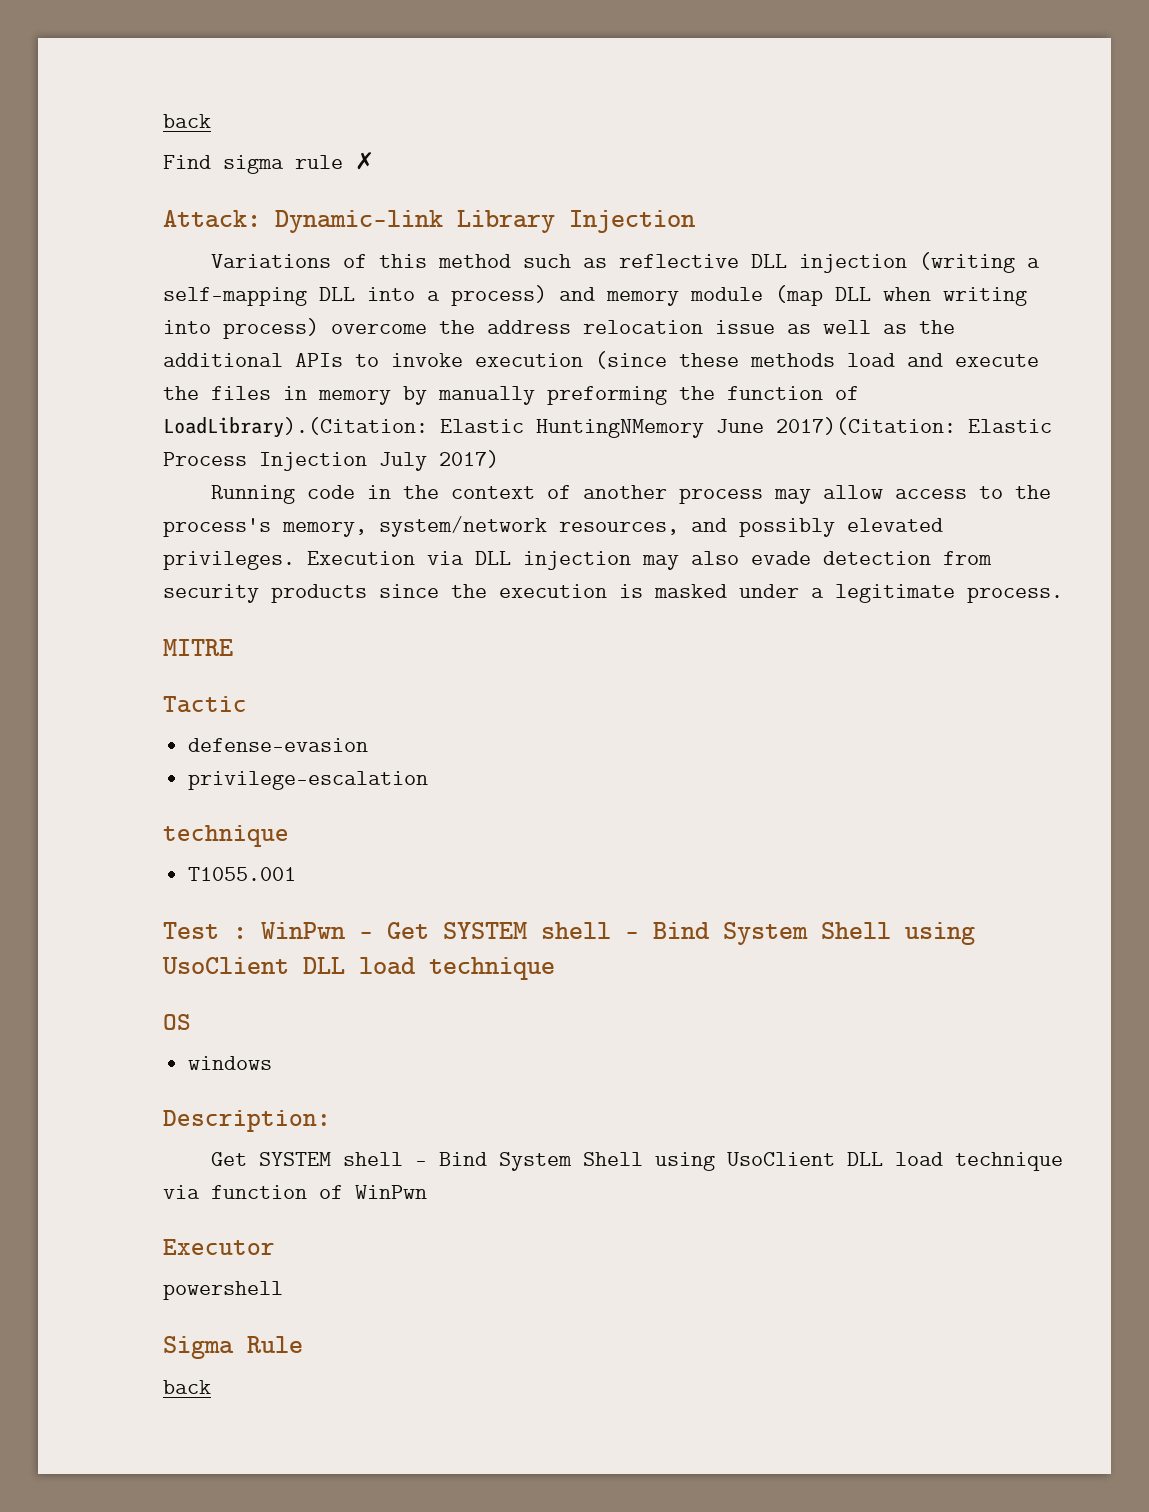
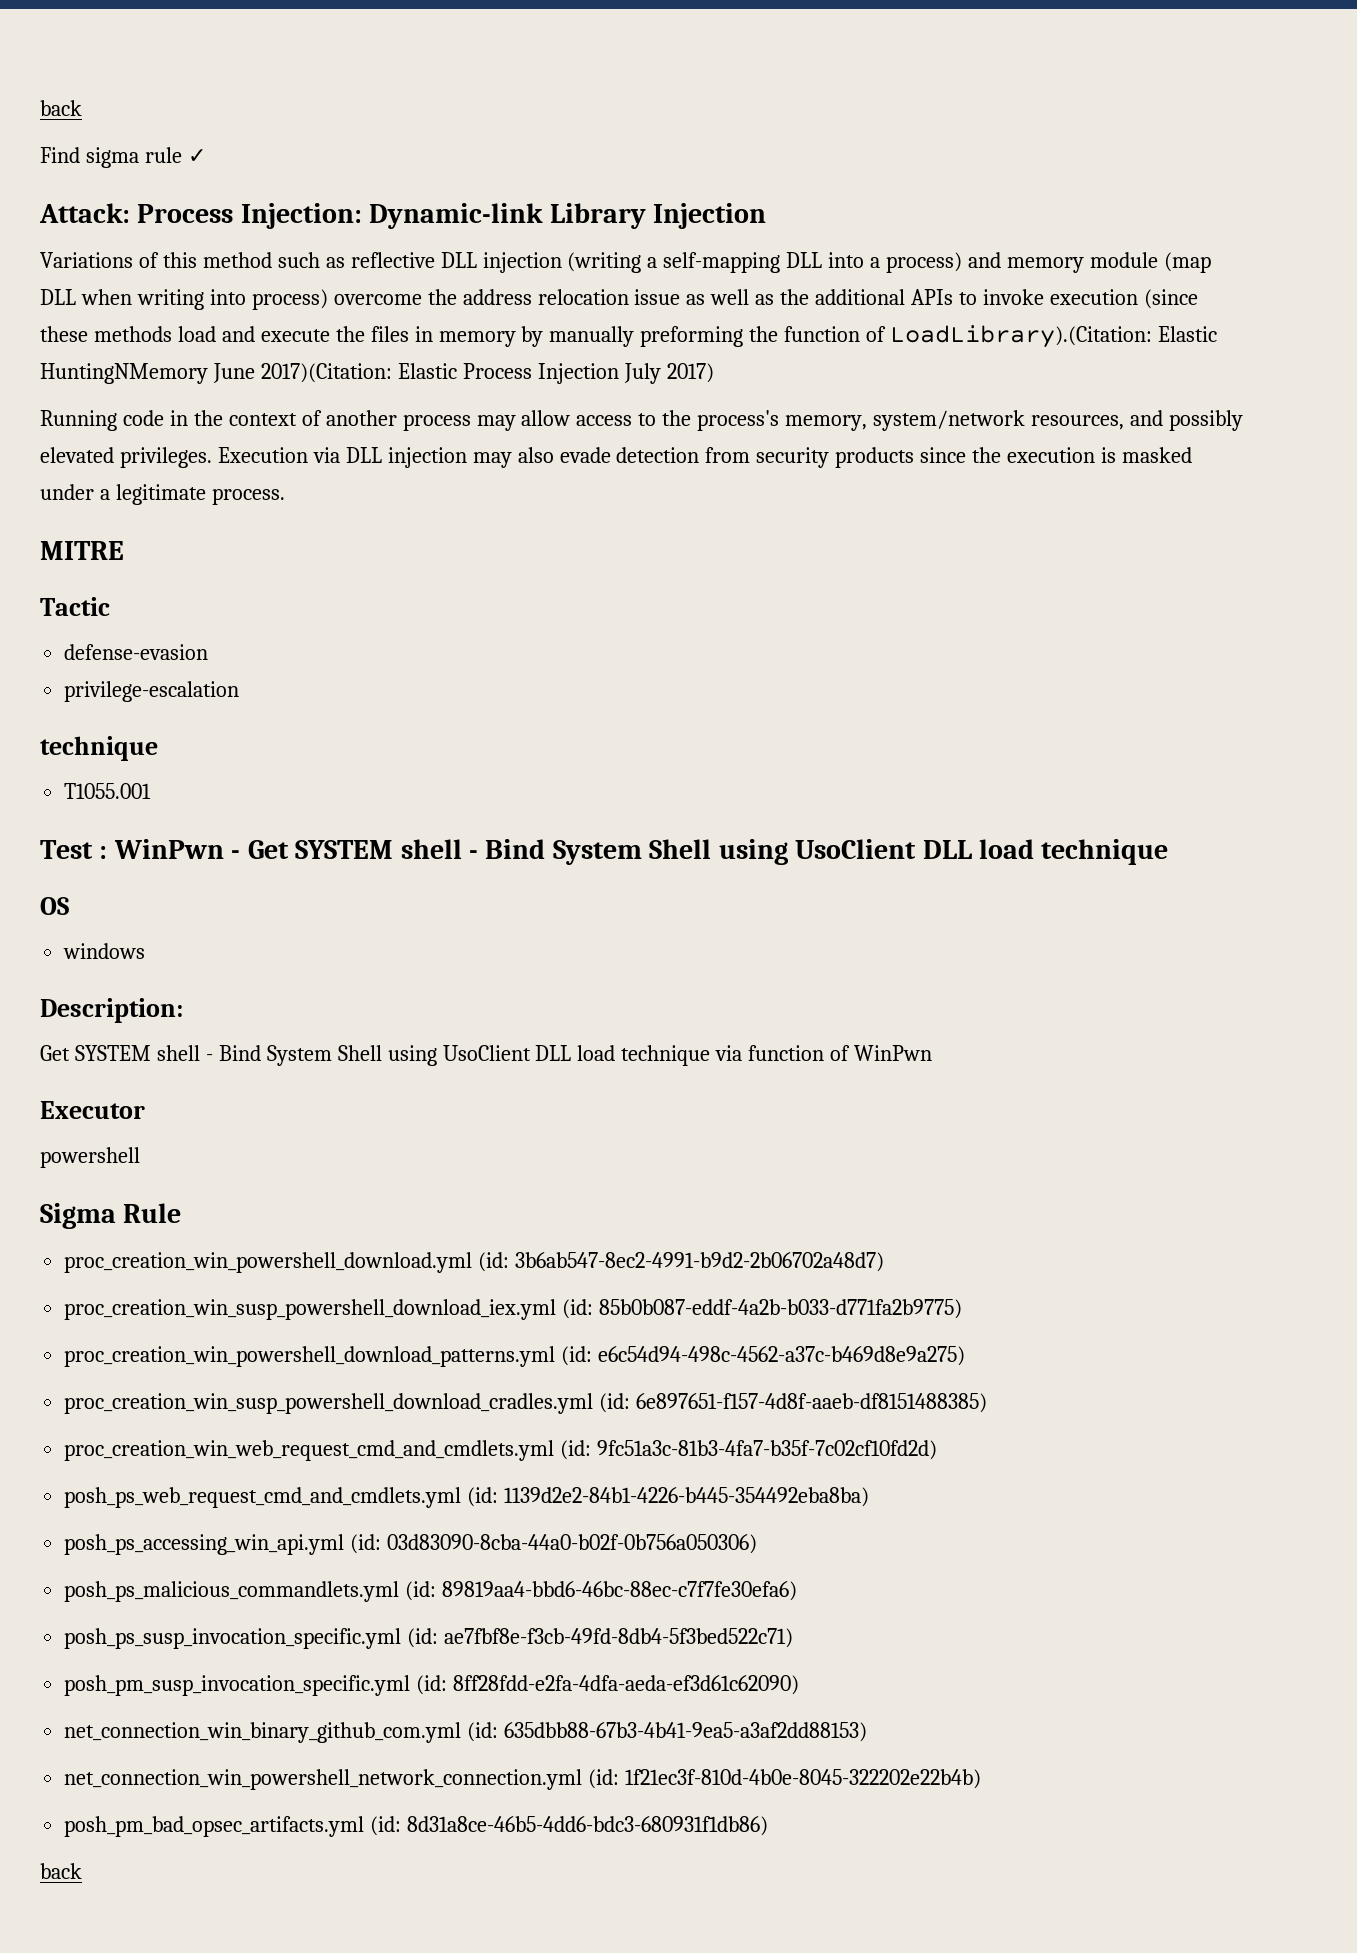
- Find sigma rule ✗
+ Find sigma rule ✓
- Attack: Dynamic-link Library Injection
+ Attack: Process Injection: Dynamic-link Library Injection
+ proc_creation_win_powershell_download.yml (id: 3b6ab547-8ec2-4991-b9d2-2b06702a48d7)
+ proc_creation_win_susp_powershell_download_iex.yml (id: 85b0b087-eddf-4a2b-b033-d771fa2b9775)
+ proc_creation_win_powershell_download_patterns.yml (id: e6c54d94-498c-4562-a37c-b469d8e9a275)
+ proc_creation_win_susp_powershell_download_cradles.yml (id: 6e897651-f157-4d8f-aaeb-df8151488385)
+ proc_creation_win_web_request_cmd_and_cmdlets.yml (id: 9fc51a3c-81b3-4fa7-b35f-7c02cf10fd2d)
+ posh_ps_web_request_cmd_and_cmdlets.yml (id: 1139d2e2-84b1-4226-b445-354492eba8ba)
+ posh_ps_accessing_win_api.yml (id: 03d83090-8cba-44a0-b02f-0b756a050306)
+ posh_ps_malicious_commandlets.yml (id: 89819aa4-bbd6-46bc-88ec-c7f7fe30efa6)
+ posh_ps_susp_invocation_specific.yml (id: ae7fbf8e-f3cb-49fd-8db4-5f3bed522c71)
+ posh_pm_susp_invocation_specific.yml (id: 8ff28fdd-e2fa-4dfa-aeda-ef3d61c62090)
+ net_connection_win_binary_github_com.yml (id: 635dbb88-67b3-4b41-9ea5-a3af2dd88153)
+ net_connection_win_powershell_network_connection.yml (id: 1f21ec3f-810d-4b0e-8045-322202e22b4b)
+ posh_pm_bad_opsec_artifacts.yml (id: 8d31a8ce-46b5-4dd6-bdc3-680931f1db86)

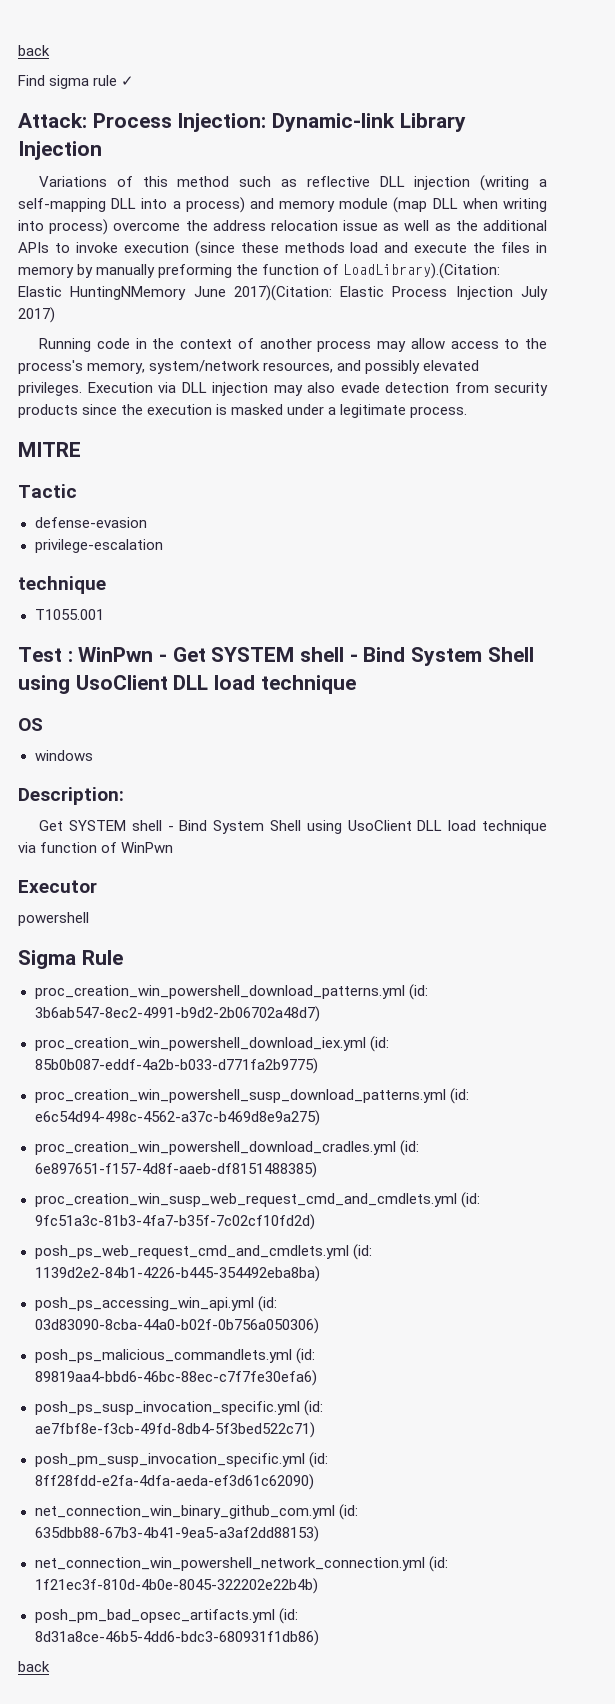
- proc_creation_win_powershell_download.yml (id: 3b6ab547-8ec2-4991-b9d2-2b06702a48d7)
+ proc_creation_win_powershell_download_patterns.yml (id: 3b6ab547-8ec2-4991-b9d2-2b06702a48d7)
- proc_creation_win_susp_powershell_download_iex.yml (id: 85b0b087-eddf-4a2b-b033-d771fa2b9775)
+ proc_creation_win_powershell_download_iex.yml (id: 85b0b087-eddf-4a2b-b033-d771fa2b9775)
- proc_creation_win_powershell_download_patterns.yml (id: e6c54d94-498c-4562-a37c-b469d8e9a275)
+ proc_creation_win_powershell_susp_download_patterns.yml (id: e6c54d94-498c-4562-a37c-b469d8e9a275)
- proc_creation_win_susp_powershell_download_cradles.yml (id: 6e897651-f157-4d8f-aaeb-df8151488385)
+ proc_creation_win_powershell_download_cradles.yml (id: 6e897651-f157-4d8f-aaeb-df8151488385)
- proc_creation_win_web_request_cmd_and_cmdlets.yml (id: 9fc51a3c-81b3-4fa7-b35f-7c02cf10fd2d)
+ proc_creation_win_susp_web_request_cmd_and_cmdlets.yml (id: 9fc51a3c-81b3-4fa7-b35f-7c02cf10fd2d)

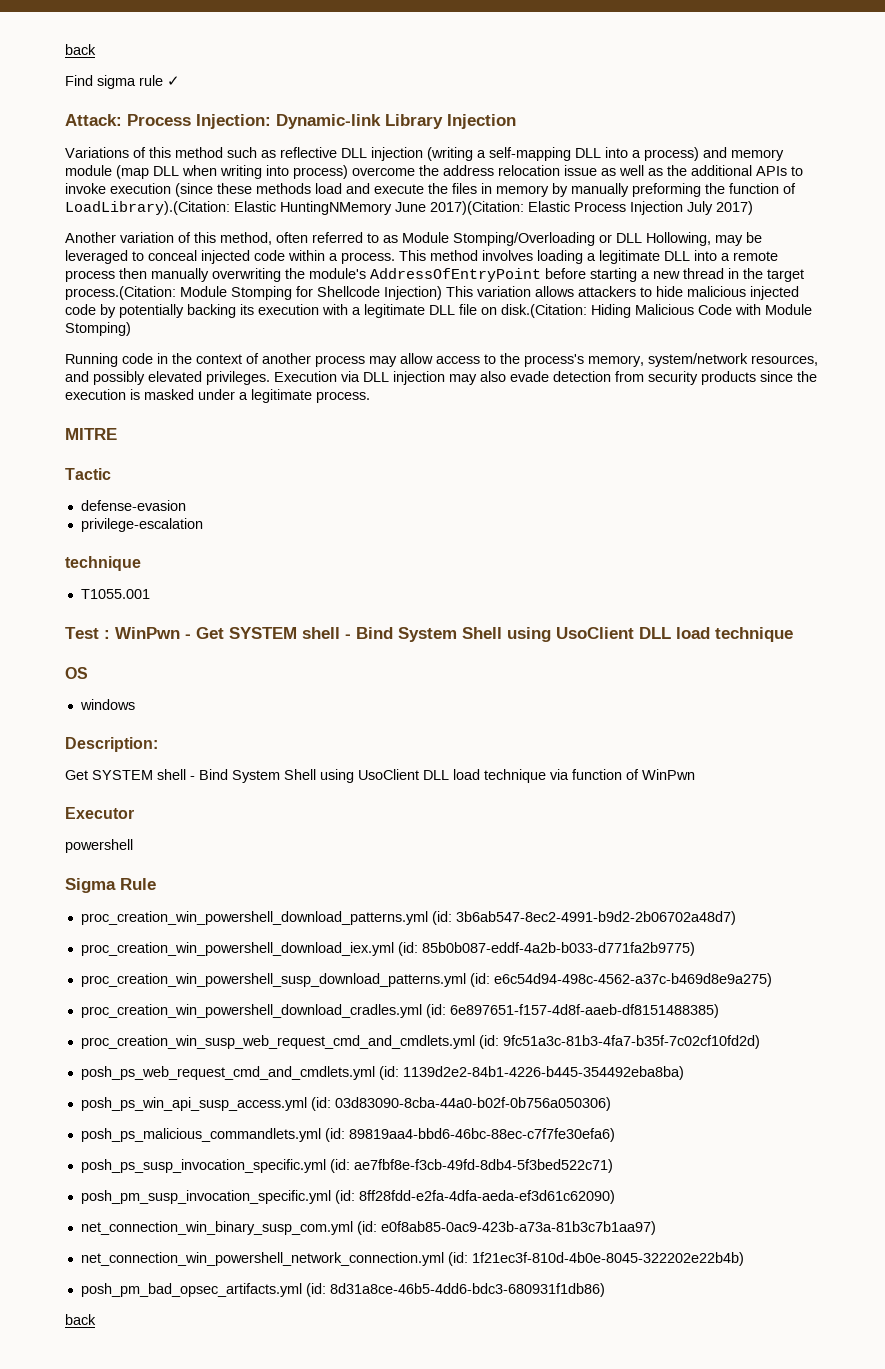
+ Another variation of this method, often referred to as Module Stomping/Overloading or DLL Hollowing, may be leveraged to conceal injected code within a process. This method involves loading a legitimate DLL into a remote process then manually overwriting the module's AddressOfEntryPoint before starting a new thread in the target process.(Citation: Module Stomping for Shellcode Injection) This variation allows attackers to hide malicious injected code by potentially backing its execution with a legitimate DLL file on disk.(Citation: Hiding Malicious Code with Module Stomping)
- posh_ps_accessing_win_api.yml (id: 03d83090-8cba-44a0-b02f-0b756a050306)
+ posh_ps_win_api_susp_access.yml (id: 03d83090-8cba-44a0-b02f-0b756a050306)
- net_connection_win_binary_github_com.yml (id: 635dbb88-67b3-4b41-9ea5-a3af2dd88153)
+ net_connection_win_binary_susp_com.yml (id: e0f8ab85-0ac9-423b-a73a-81b3c7b1aa97)

